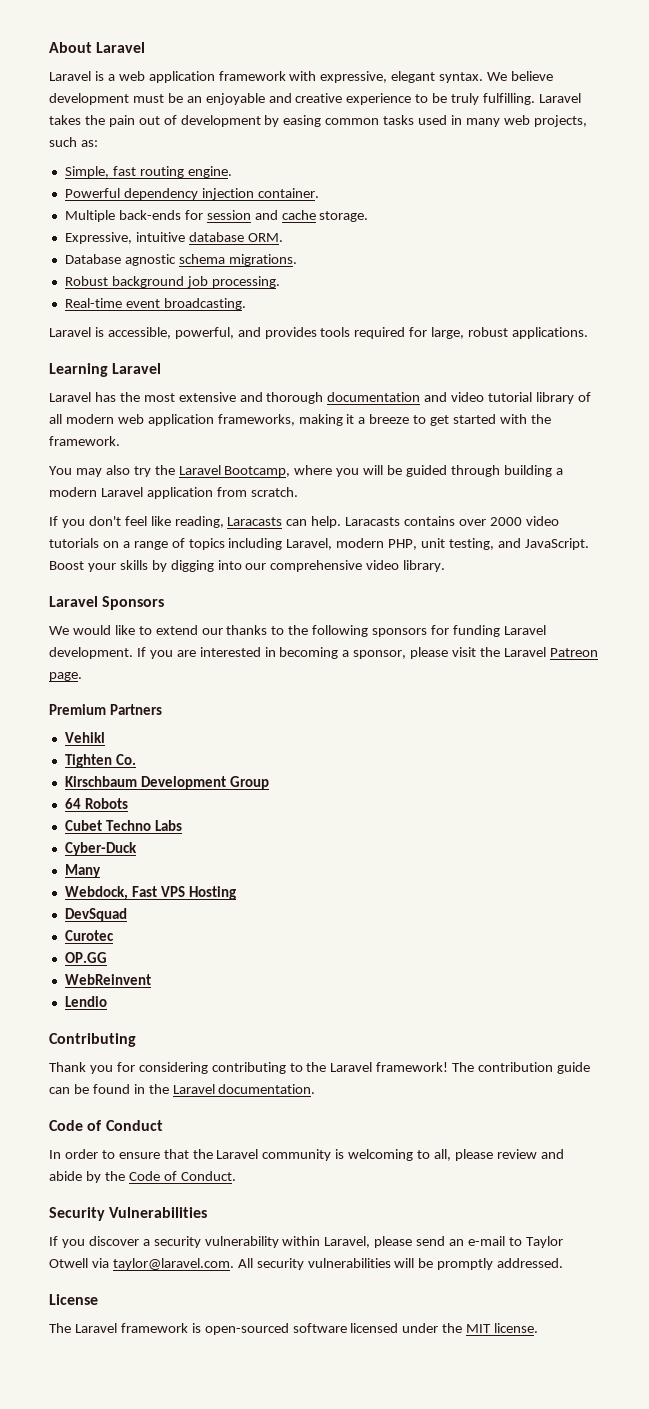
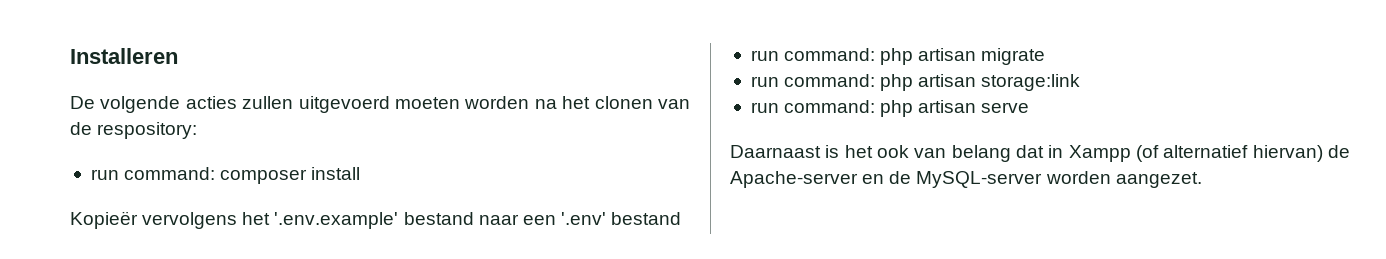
- About Laravel
- Laravel is a web application framework with expressive, elegant syntax. We believe development must be an enjoyable and creative experience to be truly fulfilling. Laravel takes the pain out of development by easing common tasks used in many web projects, such as:
- Simple, fast routing engine.
- Powerful dependency injection container.
- Multiple back-ends for session and cache storage.
- Expressive, intuitive database ORM.
- Database agnostic schema migrations.
- Robust background job processing.
- Real-time event broadcasting.
- Laravel is accessible, powerful, and provides tools required for large, robust applications.
- Learning Laravel
- Laravel has the most extensive and thorough documentation and video tutorial library of all modern web application frameworks, making it a breeze to get started with the framework.
- You may also try the Laravel Bootcamp, where you will be guided through building a modern Laravel application from scratch.
- If you don't feel like reading, Laracasts can help. Laracasts contains over 2000 video tutorials on a range of topics including Laravel, modern PHP, unit testing, and JavaScript. Boost your skills by digging into our comprehensive video library.
- Laravel Sponsors
- We would like to extend our thanks to the following sponsors for funding Laravel development. If you are interested in becoming a sponsor, please visit the Laravel Patreon page.
- Premium Partners
- Vehikl
- Tighten Co.
- Kirschbaum Development Group
- 64 Robots
- Cubet Techno Labs
- Cyber-Duck
- Many
- Webdock, Fast VPS Hosting
- DevSquad
- Curotec
- OP.GG
- WebReinvent
- Lendio
- Contributing
- Thank you for considering contributing to the Laravel framework! The contribution guide can be found in the Laravel documentation.
- Code of Conduct
- In order to ensure that the Laravel community is welcoming to all, please review and abide by the Code of Conduct.
- Security Vulnerabilities
- If you discover a security vulnerability within Laravel, please send an e-mail to Taylor Otwell via taylor@laravel.com. All security vulnerabilities will be promptly addressed.
- License
- The Laravel framework is open-sourced software licensed under the MIT license.
+ Installeren
+ De volgende acties zullen uitgevoerd moeten worden na het clonen van de respository:
+ run command: composer install
+ Kopieër vervolgens het '.env.example' bestand naar een '.env' bestand
+ run command: php artisan migrate
+ run command: php artisan storage:link
+ run command: php artisan serve
+ Daarnaast is het ook van belang dat in Xampp (of alternatief hiervan) de Apache-server en de MySQL-server worden aangezet.

